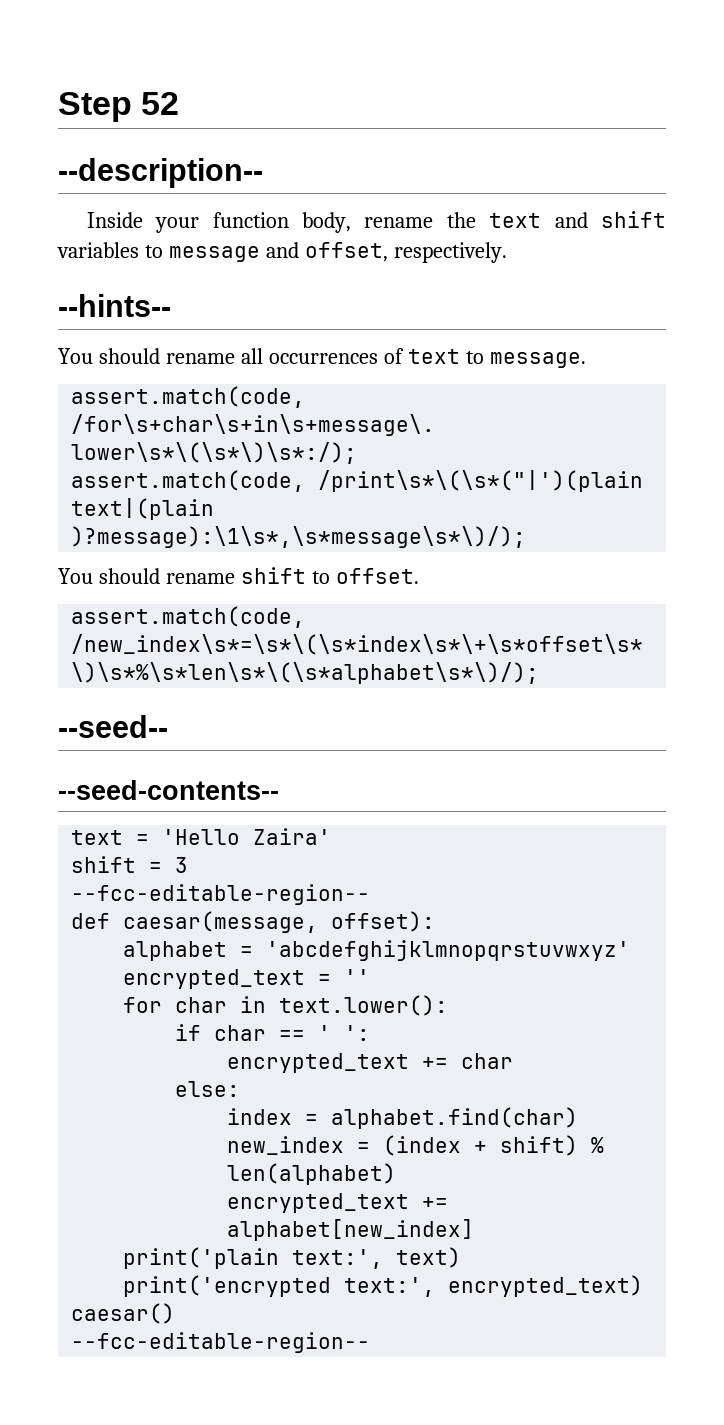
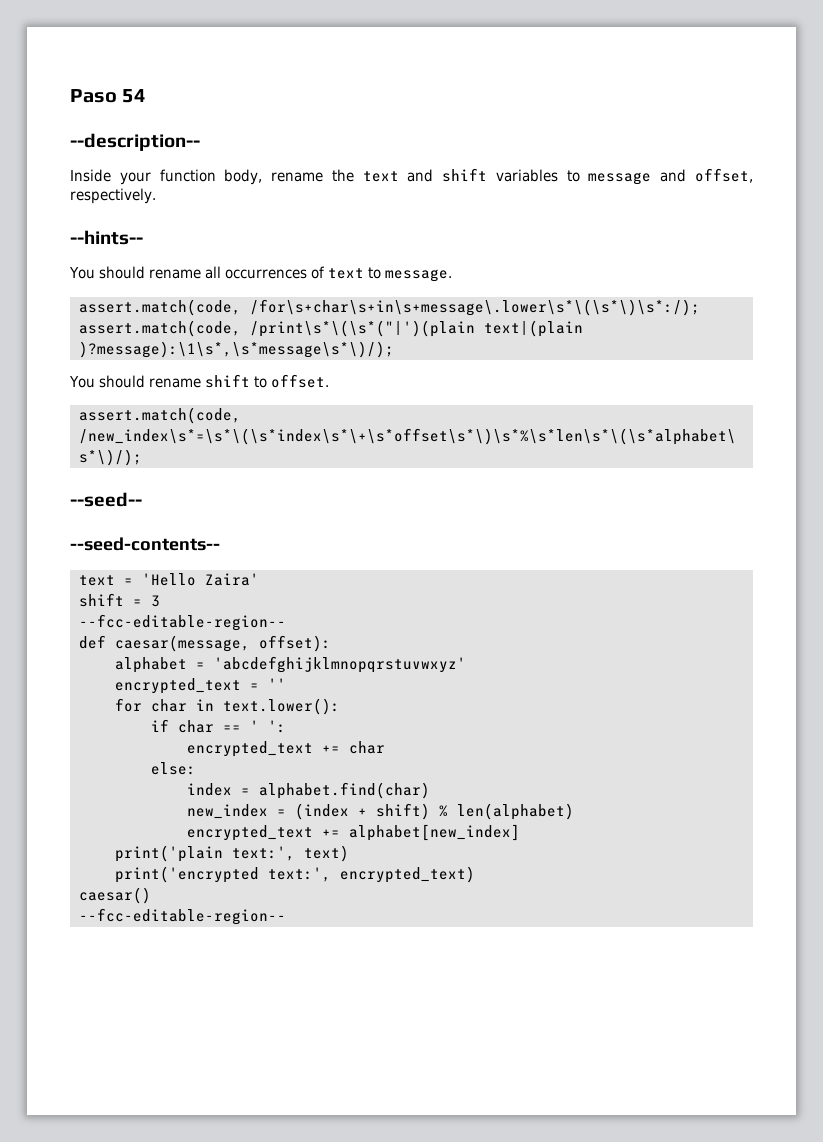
- Step 52
+ Paso 54

